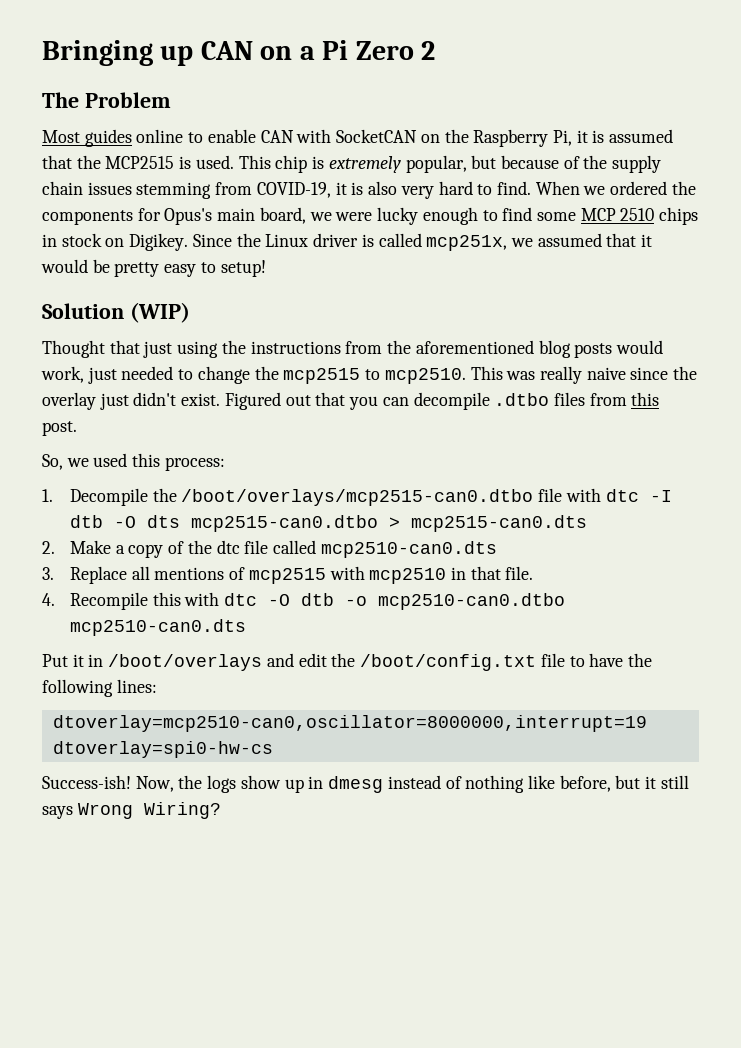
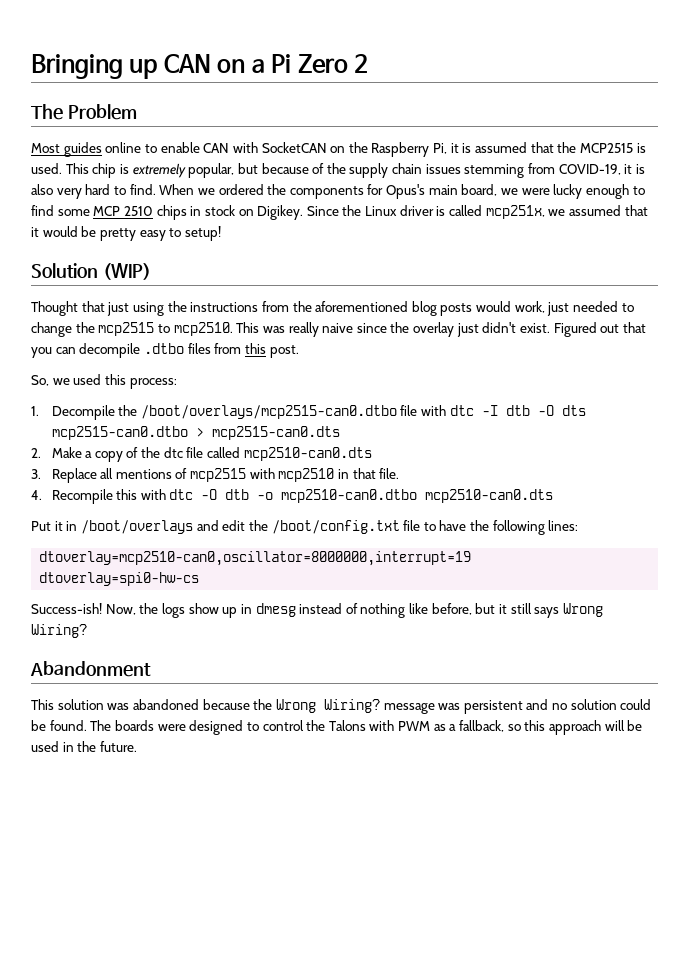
+ Abandonment
+ This solution was abandoned because the Wrong Wiring? message was persistent and no solution could be found. The boards were designed to control the Talons with PWM as a fallback, so this approach will be used in the future.

